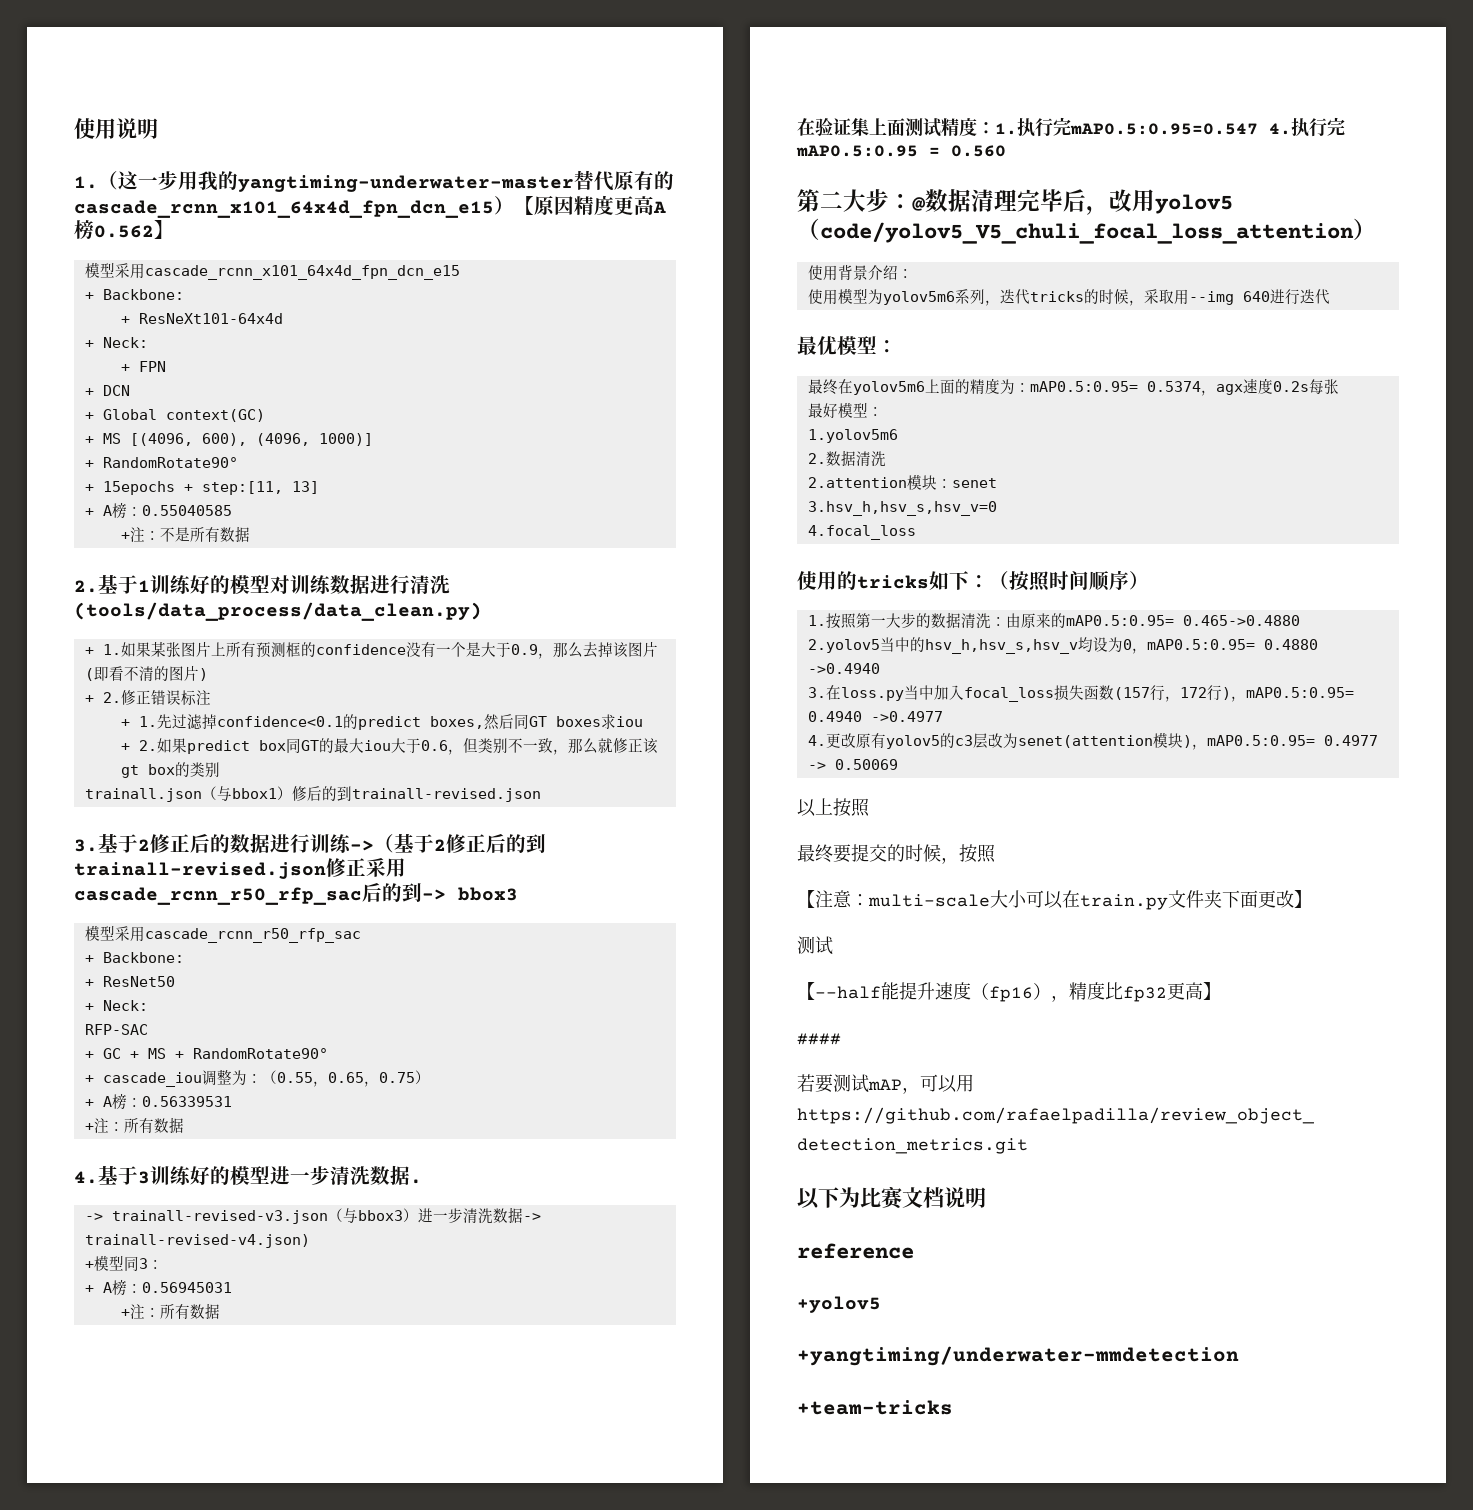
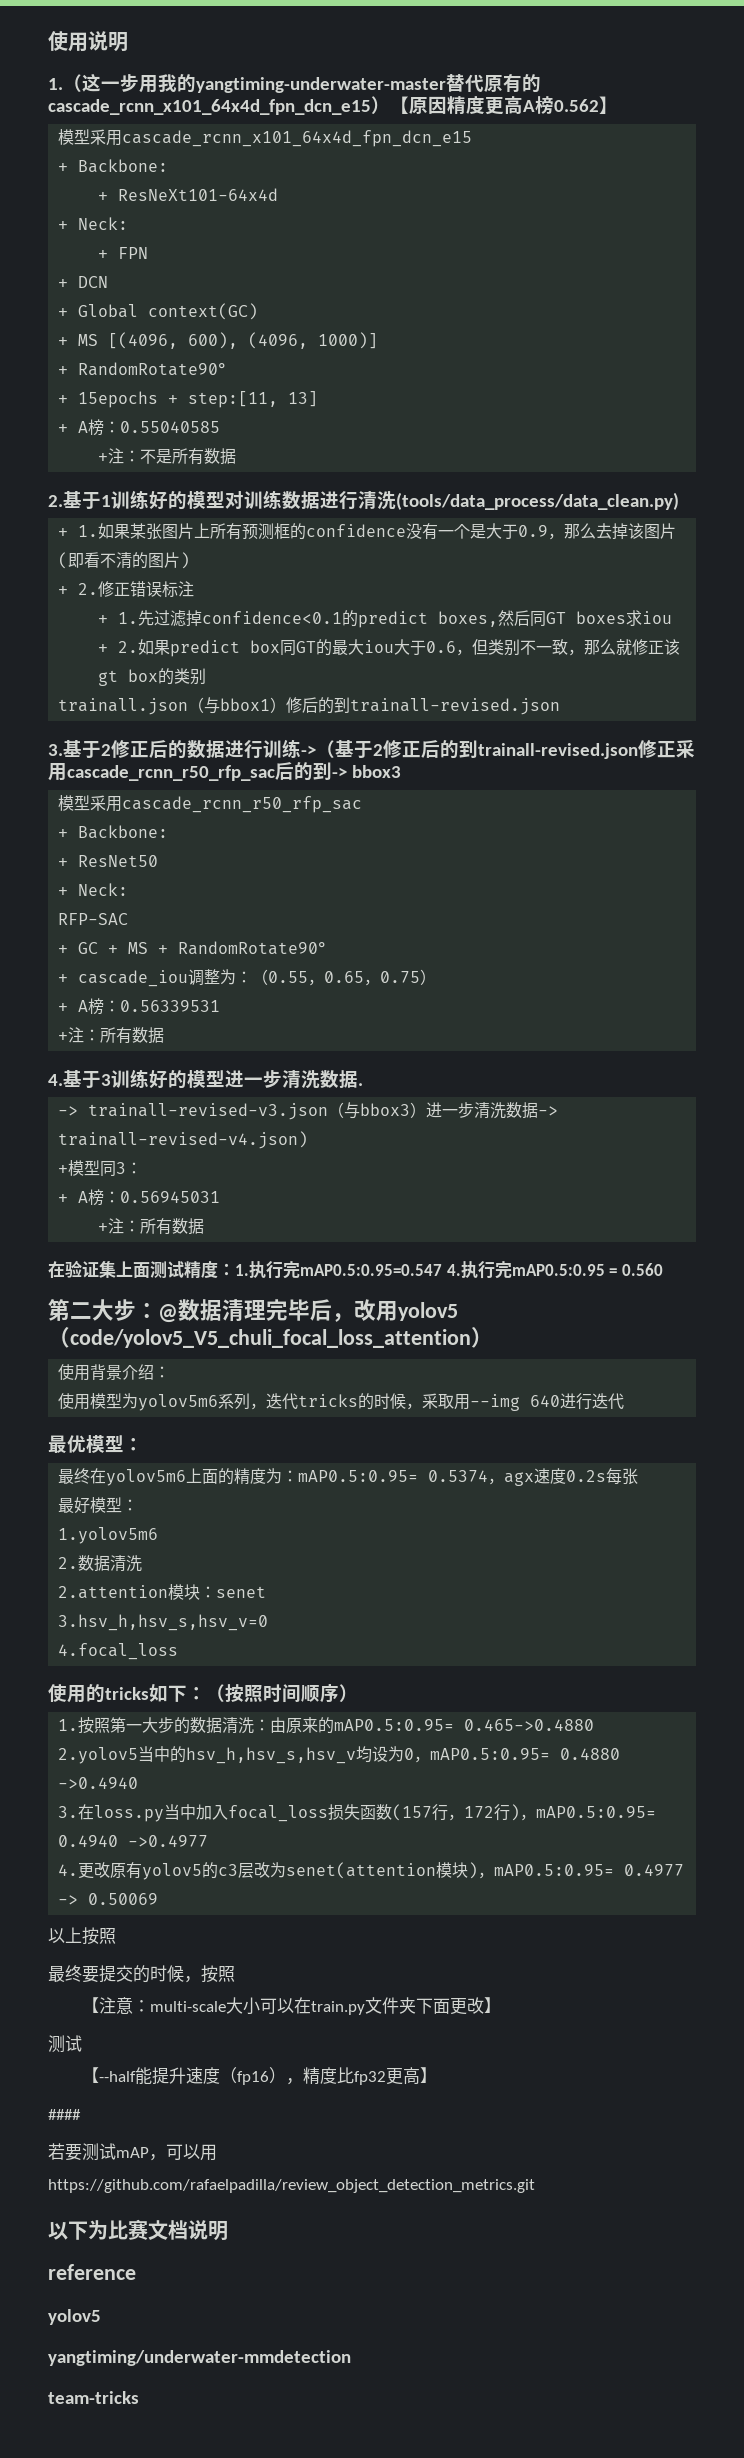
  reference
- +yolov5
- +yangtiming/underwater-mmdetection
- +team-tricks
+ yolov5
+ yangtiming/underwater-mmdetection
+ team-tricks

